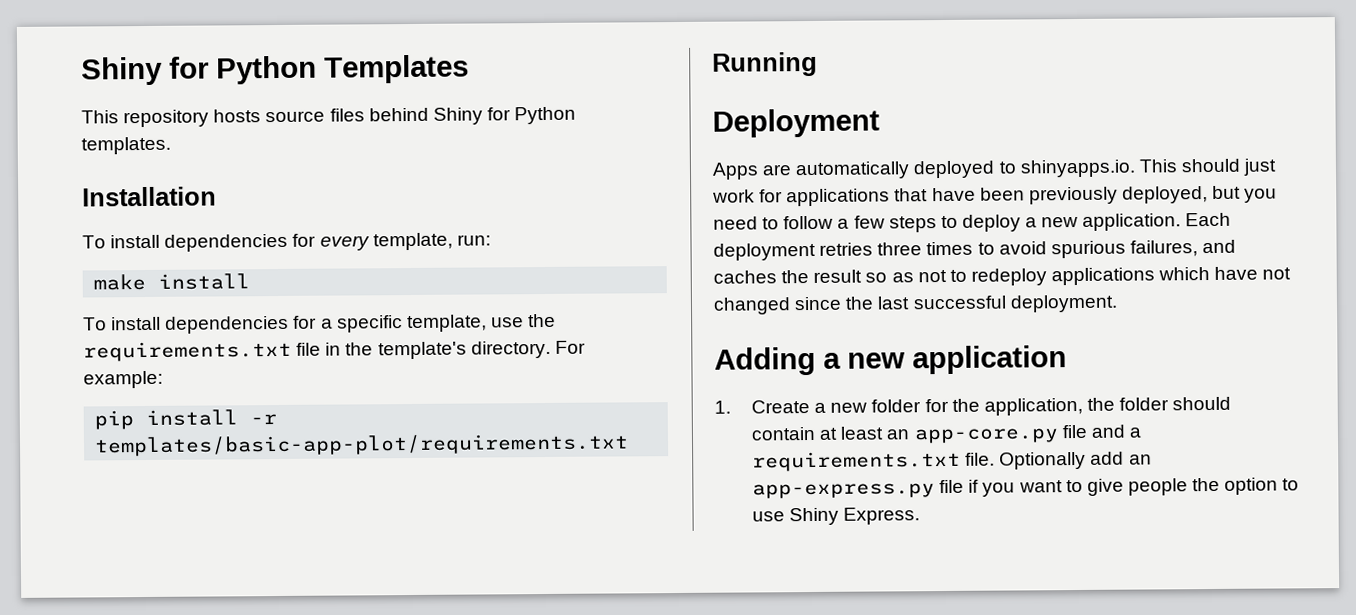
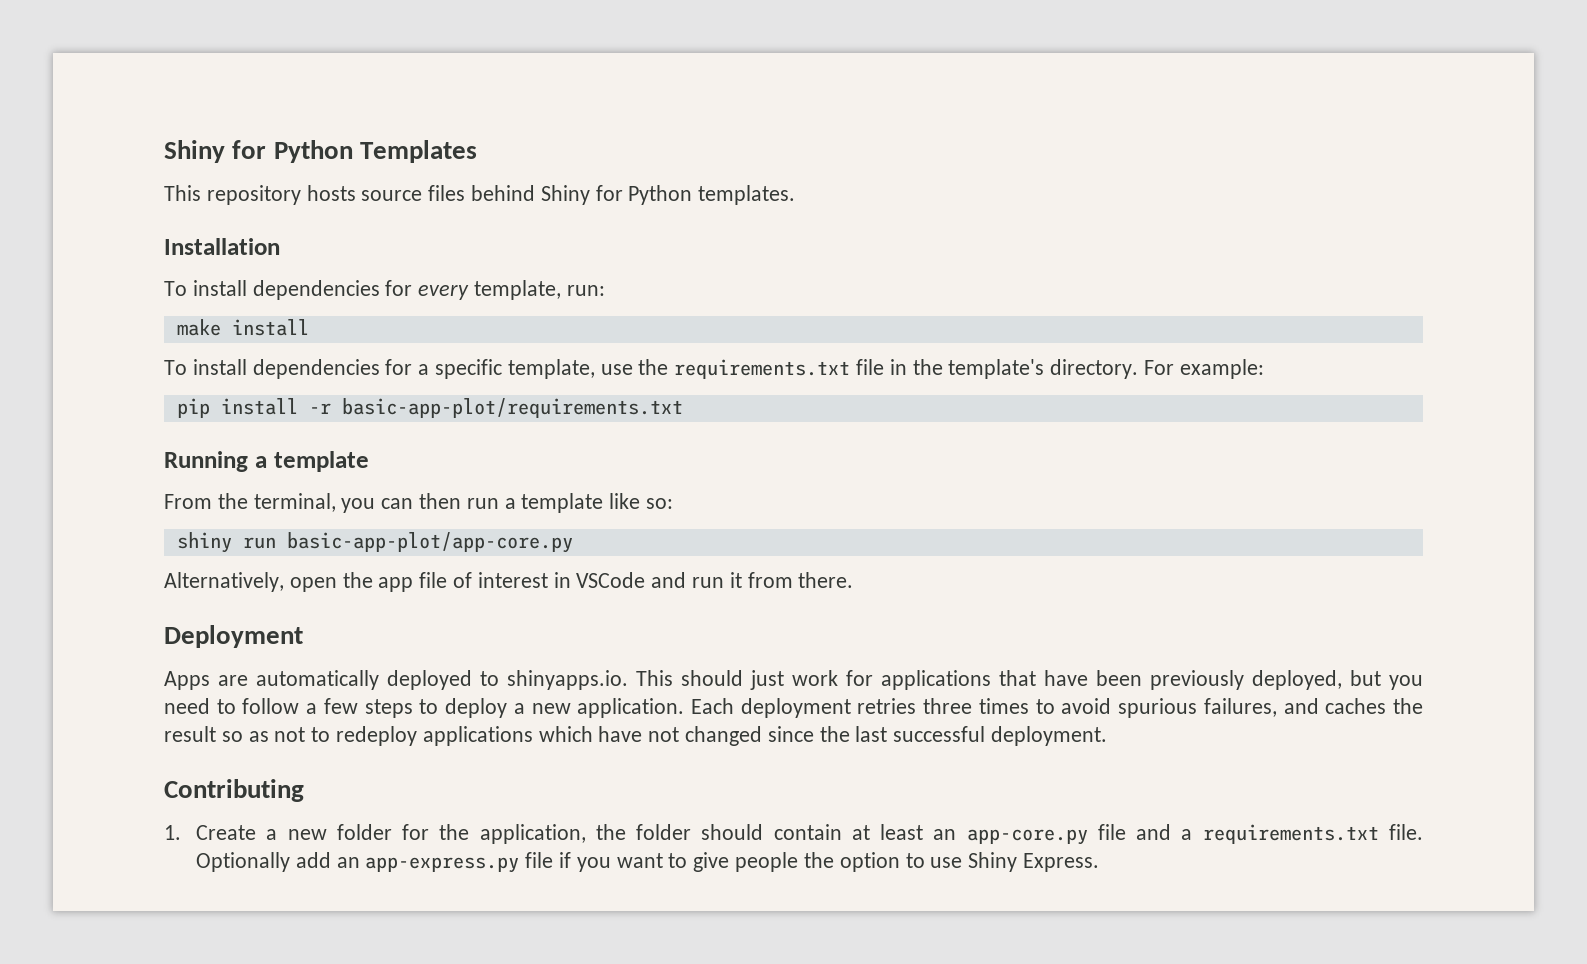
- pip install -r templates/basic-app-plot/requirements.txt
+ pip install -r basic-app-plot/requirements.txt
- Running
+ Running a template
+ From the terminal, you can then run a template like so:
+ shiny run basic-app-plot/app-core.py
+ Alternatively, open the app file of interest in VSCode and run it from there.
- Adding a new application
+ Contributing

